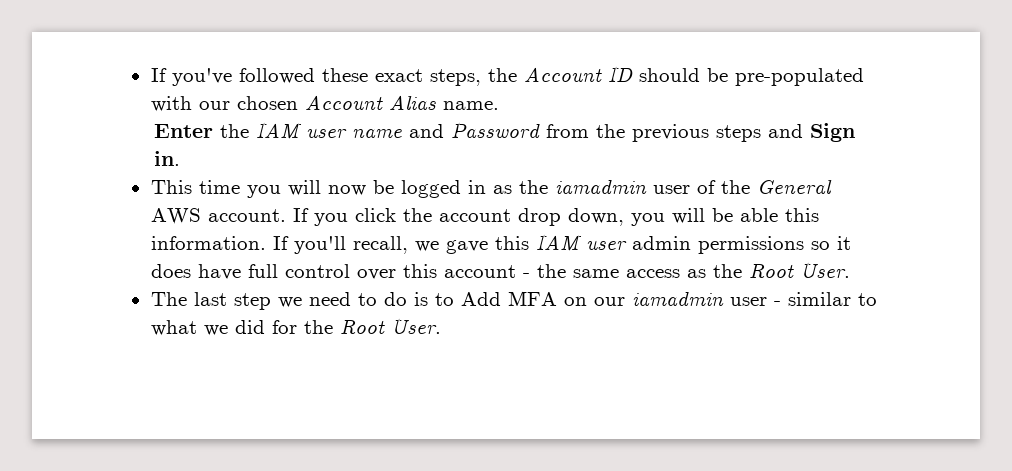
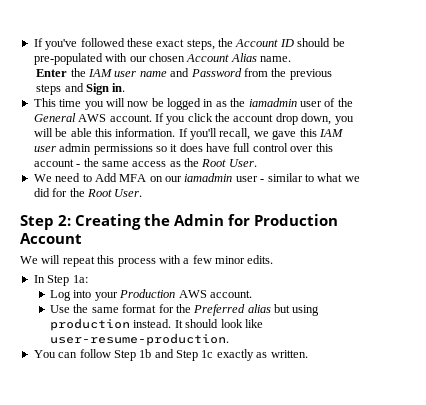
- The last step we need to do is to Add MFA on our iamadmin user - similar to what we did for the Root User.
+ We need to Add MFA on our iamadmin user - similar to what we did for the Root User.
+ Step 2: Creating the Admin for Production Account
+ We will repeat this process with a few minor edits.
+ In Step 1a:
+ Log into your Production AWS account.
+ Use the same format for the Preferred alias but using production instead. It should look like user-resume-production.
+ You can follow Step 1b and Step 1c exactly as written.

